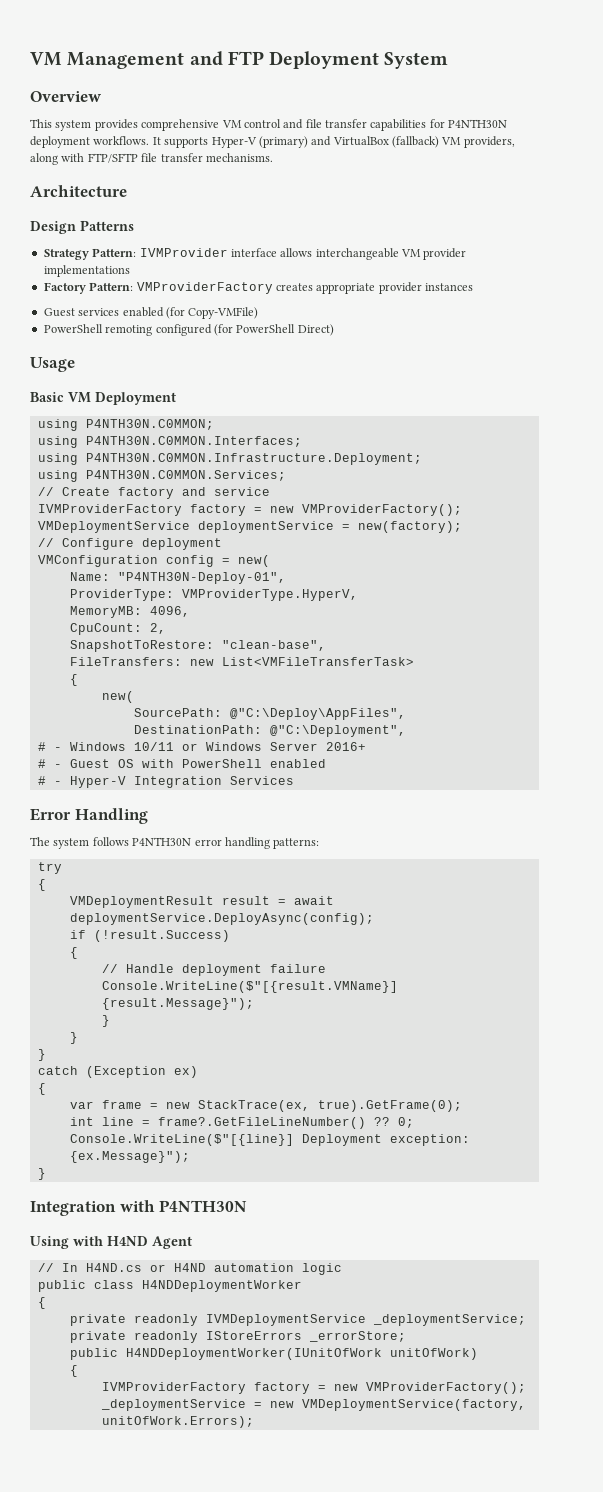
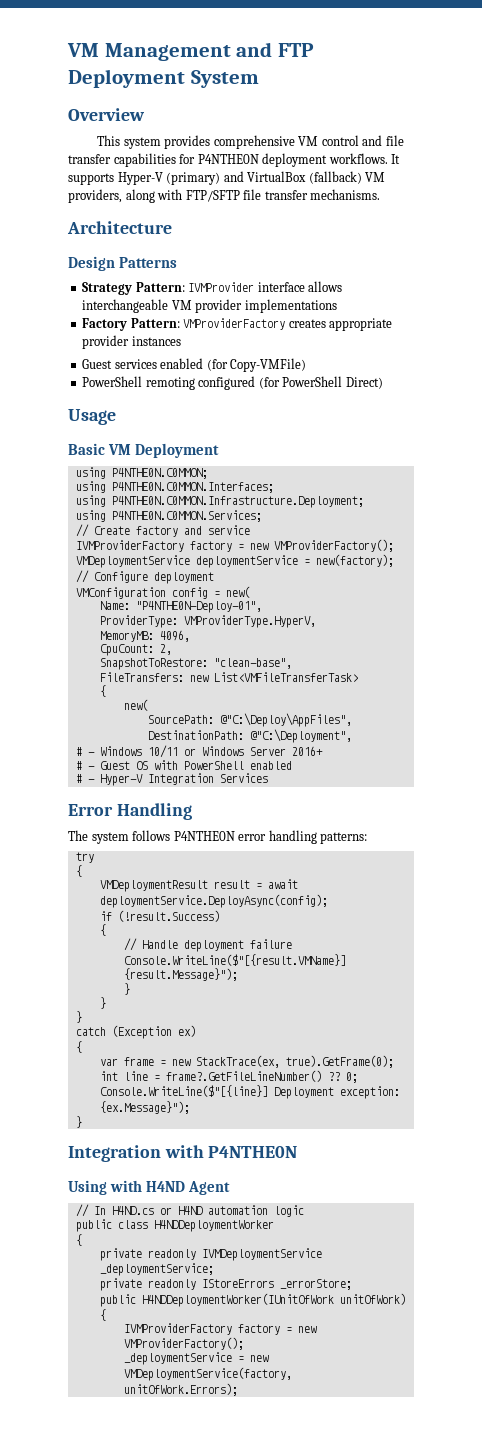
- This system provides comprehensive VM control and file transfer capabilities for P4NTH30N deployment workflows.
+ This system provides comprehensive VM control and file transfer capabilities for P4NTHE0N deployment workflows.
- using P4NTH30N.C0MMON;
- using P4NTH30N.C0MMON.Interfaces;
- using P4NTH30N.C0MMON.Infrastructure.Deployment;
- using P4NTH30N.C0MMON.Services;
+ using P4NTHE0N.C0MMON;
+ using P4NTHE0N.C0MMON.Interfaces;
+ using P4NTHE0N.C0MMON.Infrastructure.Deployment;
+ using P4NTHE0N.C0MMON.Services;
- Name: "P4NTH30N-Deploy-01",
+ Name: "P4NTHE0N-Deploy-01",
- The system follows P4NTH30N error handling patterns:
+ The system follows P4NTHE0N error handling patterns:
- Integration with P4NTH30N
+ Integration with P4NTHE0N

